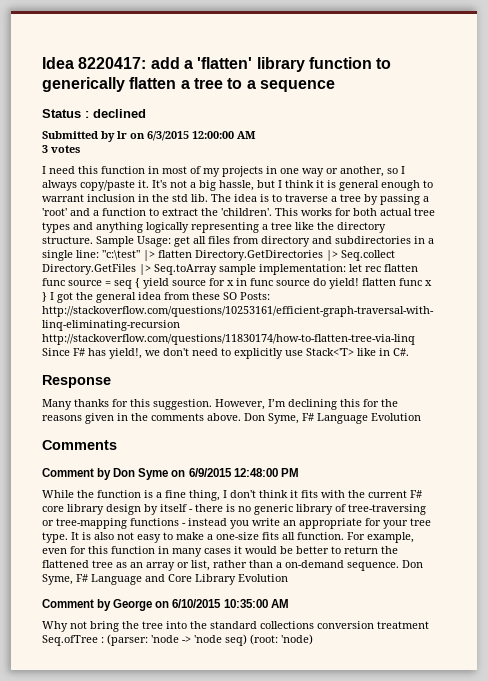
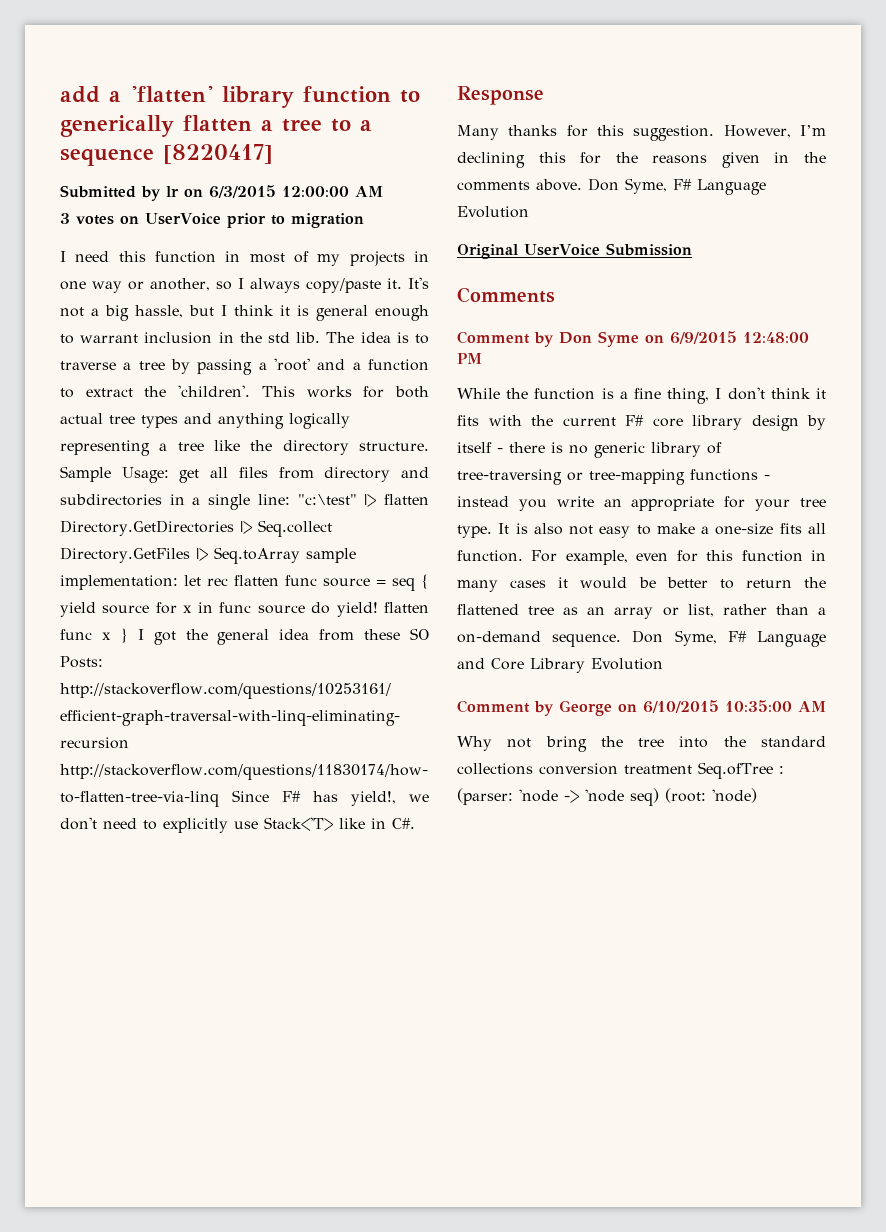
- Idea 8220417: add a 'flatten' library function to generically flatten a tree to a sequence
- Status : declined
+ add a 'flatten' library function to generically flatten a tree to a sequence [8220417]
- 3 votes
+ 3 votes on UserVoice prior to migration
+ Original UserVoice Submission

